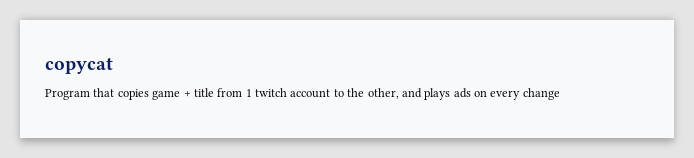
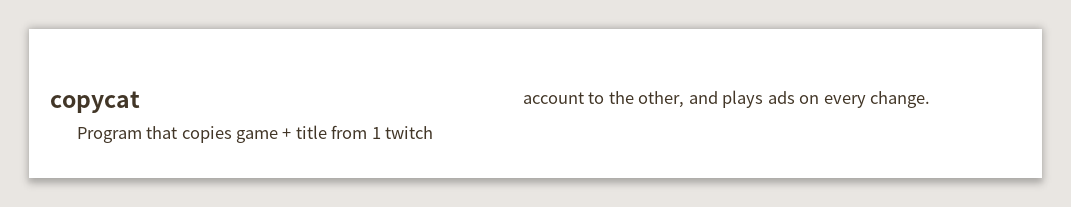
- Program that copies game + title from 1 twitch account to the other, and plays ads on every change
+ Program that copies game + title from 1 twitch account to the other, and plays ads on every change.

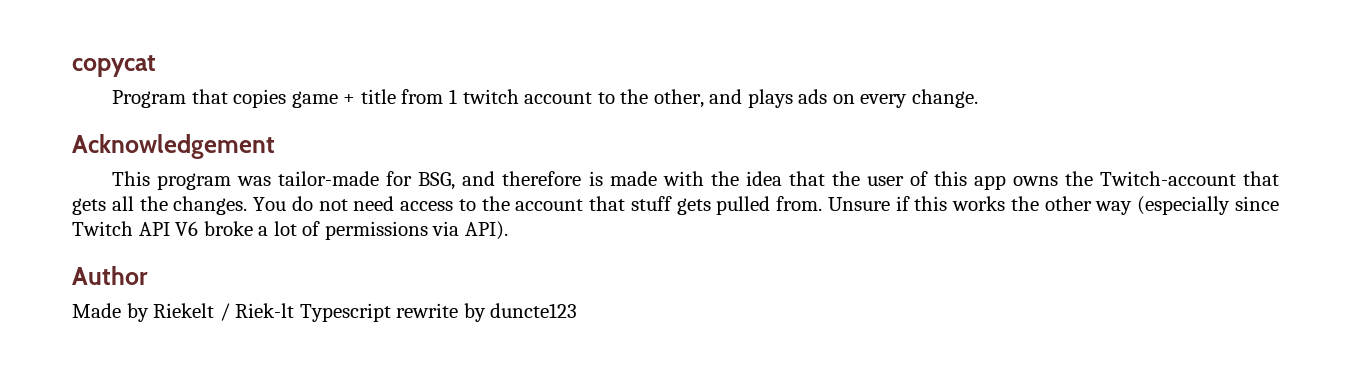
+ Acknowledgement
+ This program was tailor-made for BSG, and therefore is made with the idea that the user of this app owns the Twitch-account that gets all the changes. You do not need access to the account that stuff gets pulled from. Unsure if this works the other way (especially since Twitch API V6 broke a lot of permissions via API).
+ Author
+ Made by Riekelt / Riek-lt Typescript rewrite by duncte123

